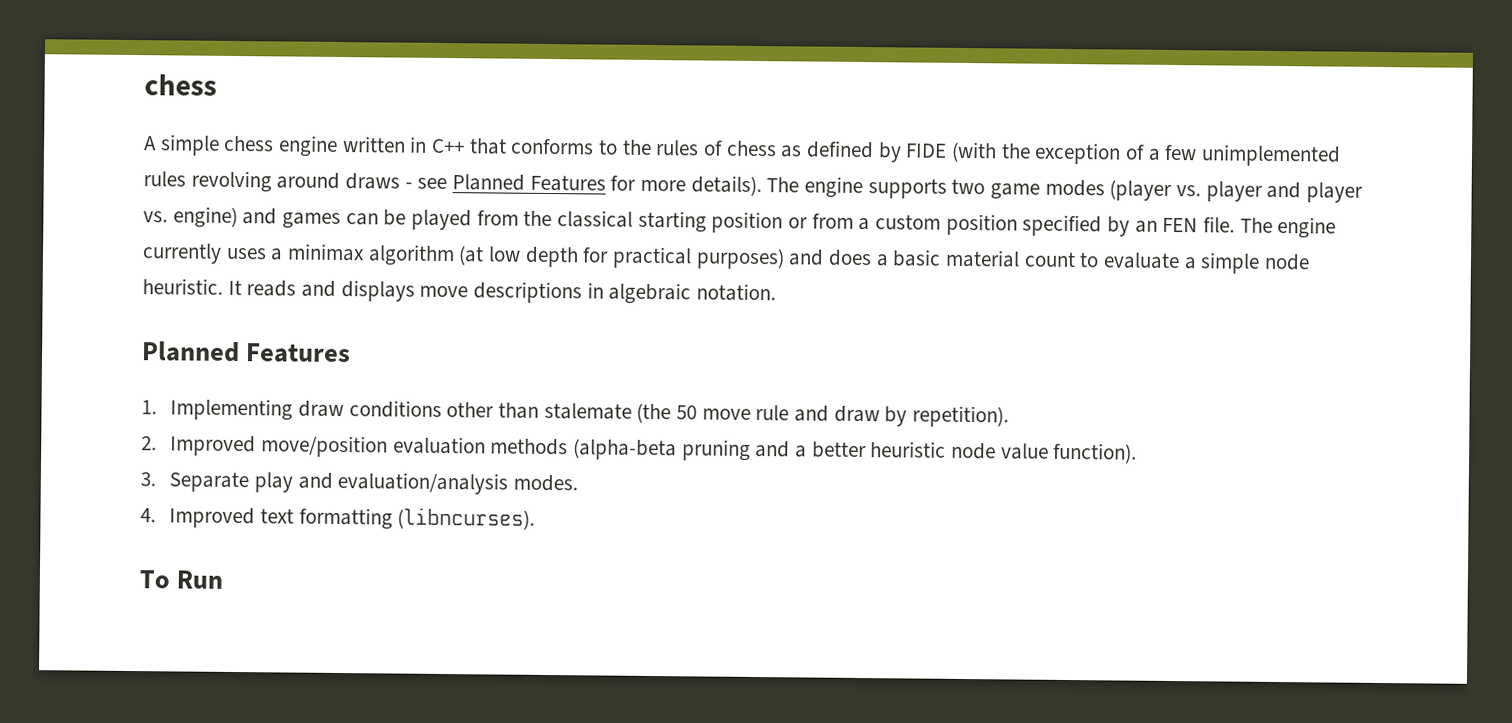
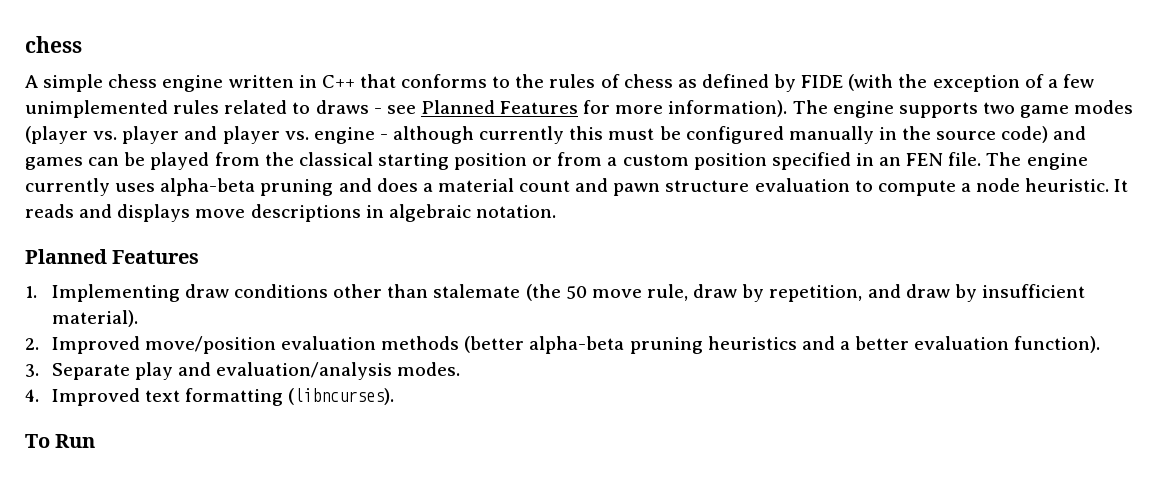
- A simple chess engine written in C++ that conforms to the rules of chess as defined by FIDE (with the exception of a few unimplemented rules revolving around draws - see Planned Features for more details).
+ A simple chess engine written in C++ that conforms to the rules of chess as defined by FIDE (with the exception of a few unimplemented rules related to draws - see Planned Features for more information).
- The engine supports two game modes (player vs. player and player vs. engine) and games can be played from the classical starting position or from a custom position specified by an FEN file.
+ The engine supports two game modes (player vs. player and player vs. engine - although currently this must be configured manually in the source code) and games can be played from the classical starting position or from a custom position specified in an FEN file.
- The engine currently uses a minimax algorithm (at low depth for practical purposes) and does a basic material count to evaluate a simple node heuristic.
+ The engine currently uses alpha-beta pruning and does a material count and pawn structure evaluation to compute a node heuristic.
- 1. Implementing draw conditions other than stalemate (the 50 move rule and draw by repetition).
+ 1. Implementing draw conditions other than stalemate (the 50 move rule, draw by repetition, and draw by insufficient material).
- 2. Improved move/position evaluation methods (alpha-beta pruning and a better heuristic node value function).
+ 2. Improved move/position evaluation methods (better alpha-beta pruning heuristics and a better evaluation function).

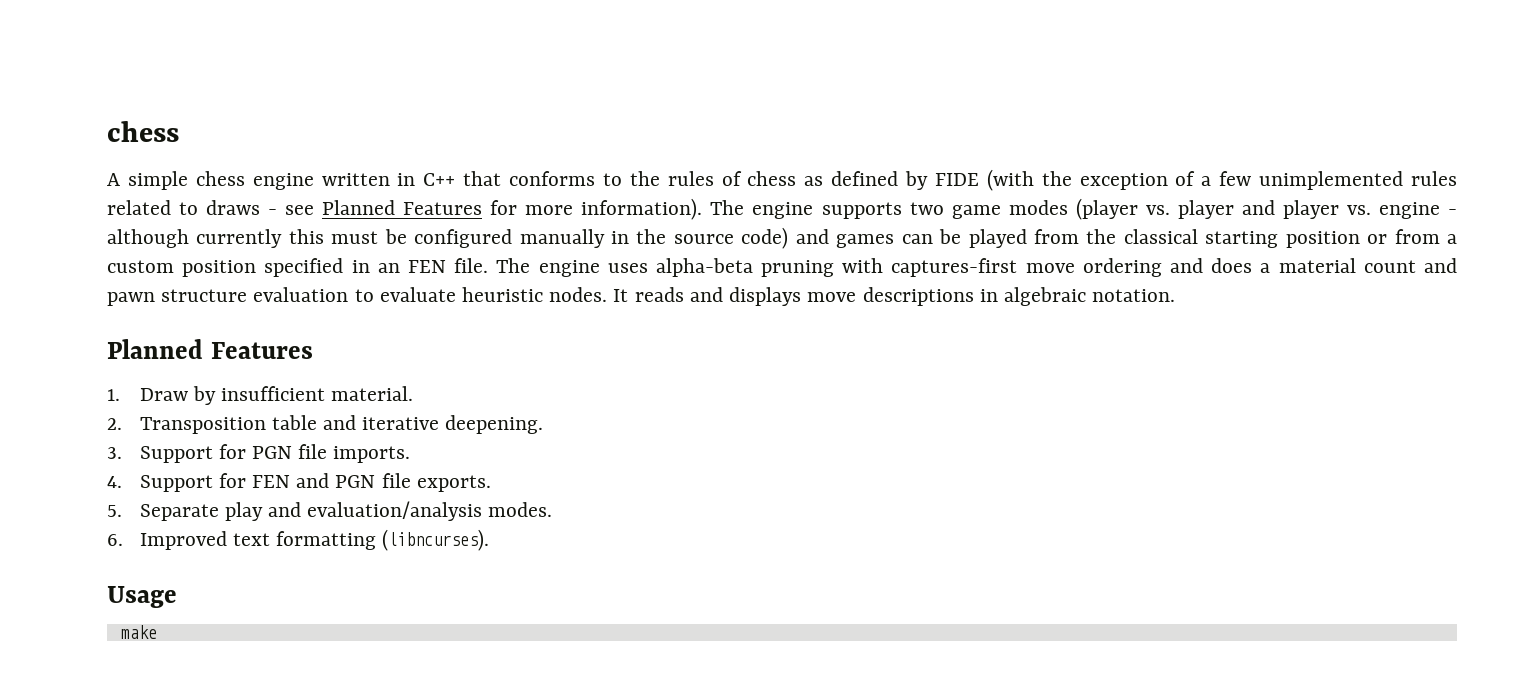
- The engine currently uses alpha-beta pruning and does a material count and pawn structure evaluation to compute a node heuristic.
+ The engine uses alpha-beta pruning with captures-first move ordering and does a material count and pawn structure evaluation to evaluate heuristic nodes.
- 1. Implementing draw conditions other than stalemate (the 50 move rule, draw by repetition, and draw by insufficient material).
+ 1. Draw by insufficient material.
- 2. Improved move/position evaluation methods (better alpha-beta pruning heuristics and a better evaluation function).
- 3. Separate play and evaluation/analysis modes.
+ 2. Transposition table and iterative deepening.
+ 3. Support for PGN file imports.
+ 4. Support for FEN and PGN file exports.
+ 5. Separate play and evaluation/analysis modes.
- 4. Improved text formatting (libncurses).
+ 6. Improved text formatting (libncurses).
- To Run
+ Usage
+ make

